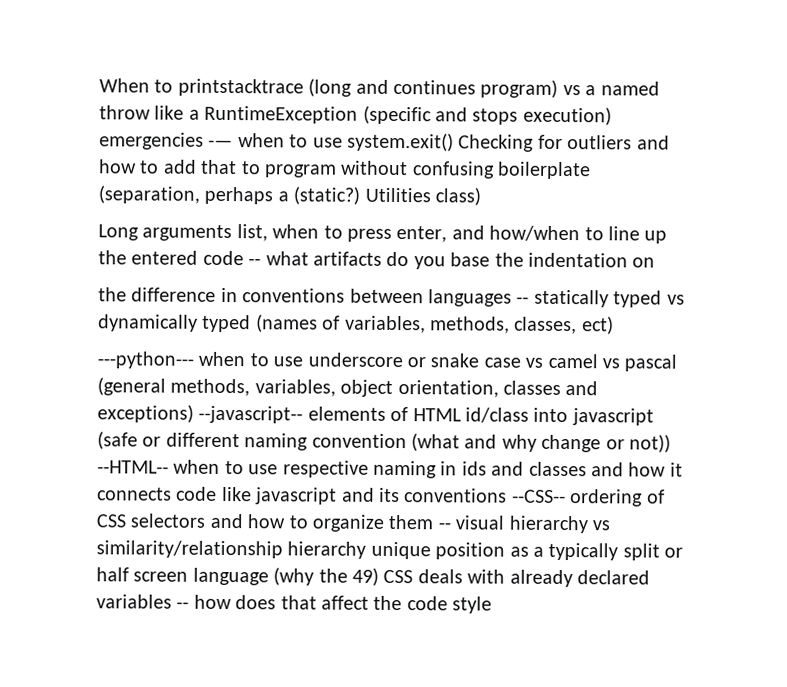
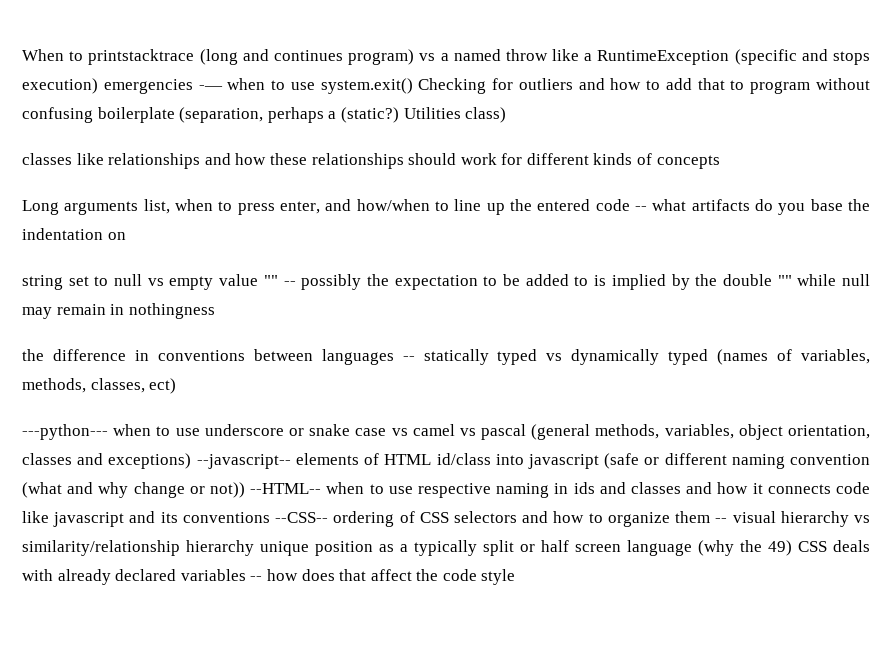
+ classes like relationships and how these relationships should work for different kinds of concepts
+ string set to null vs empty value "" -- possibly the expectation to be added to is implied by the double "" while null may remain in nothingness

